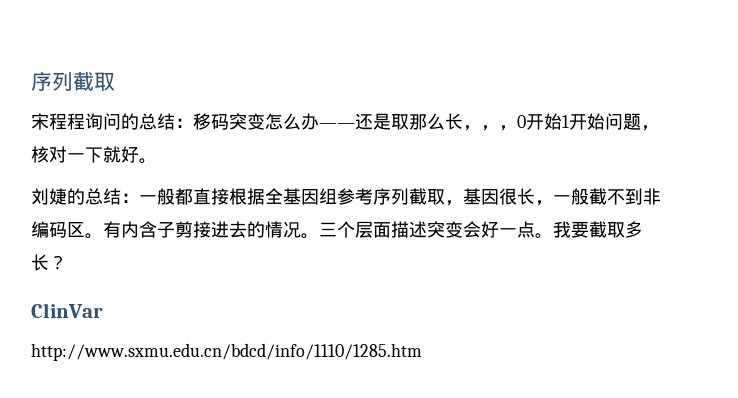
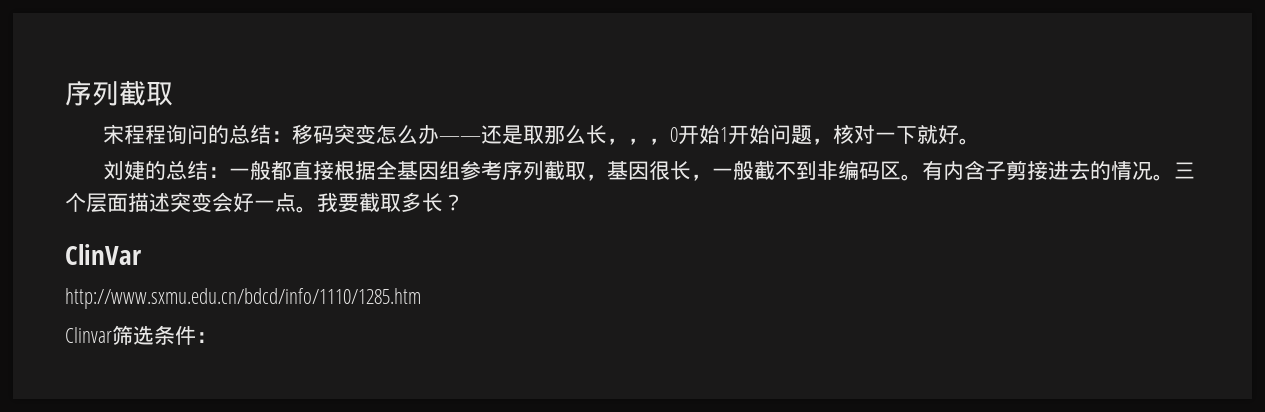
+ Clinvar筛选条件：

